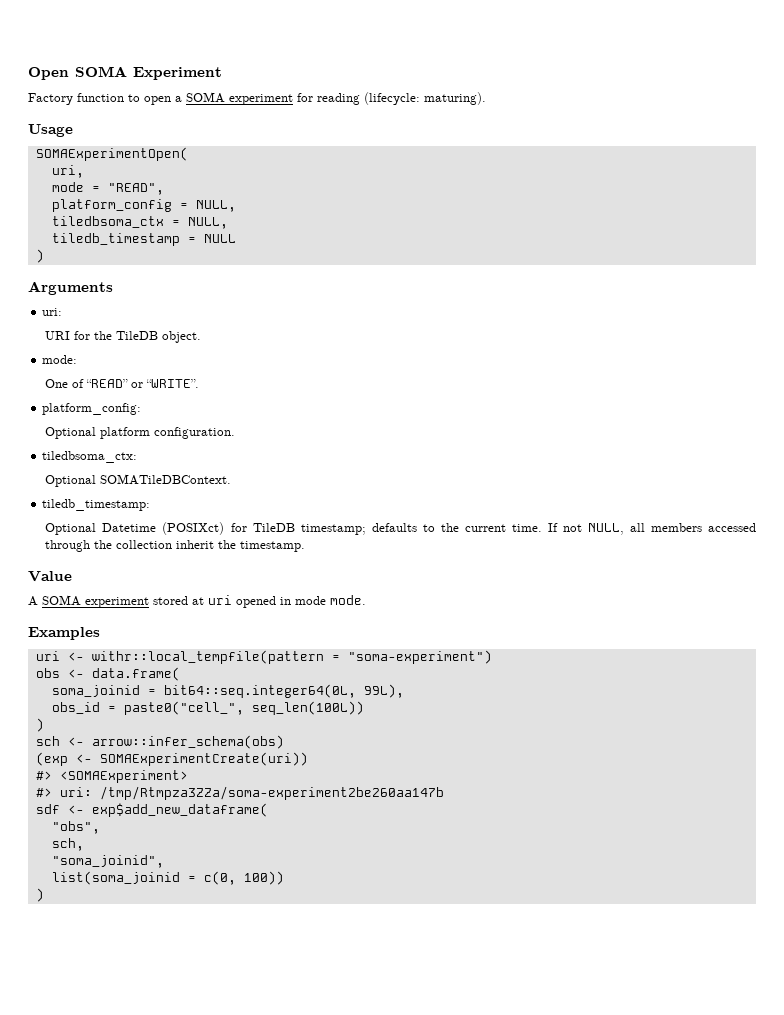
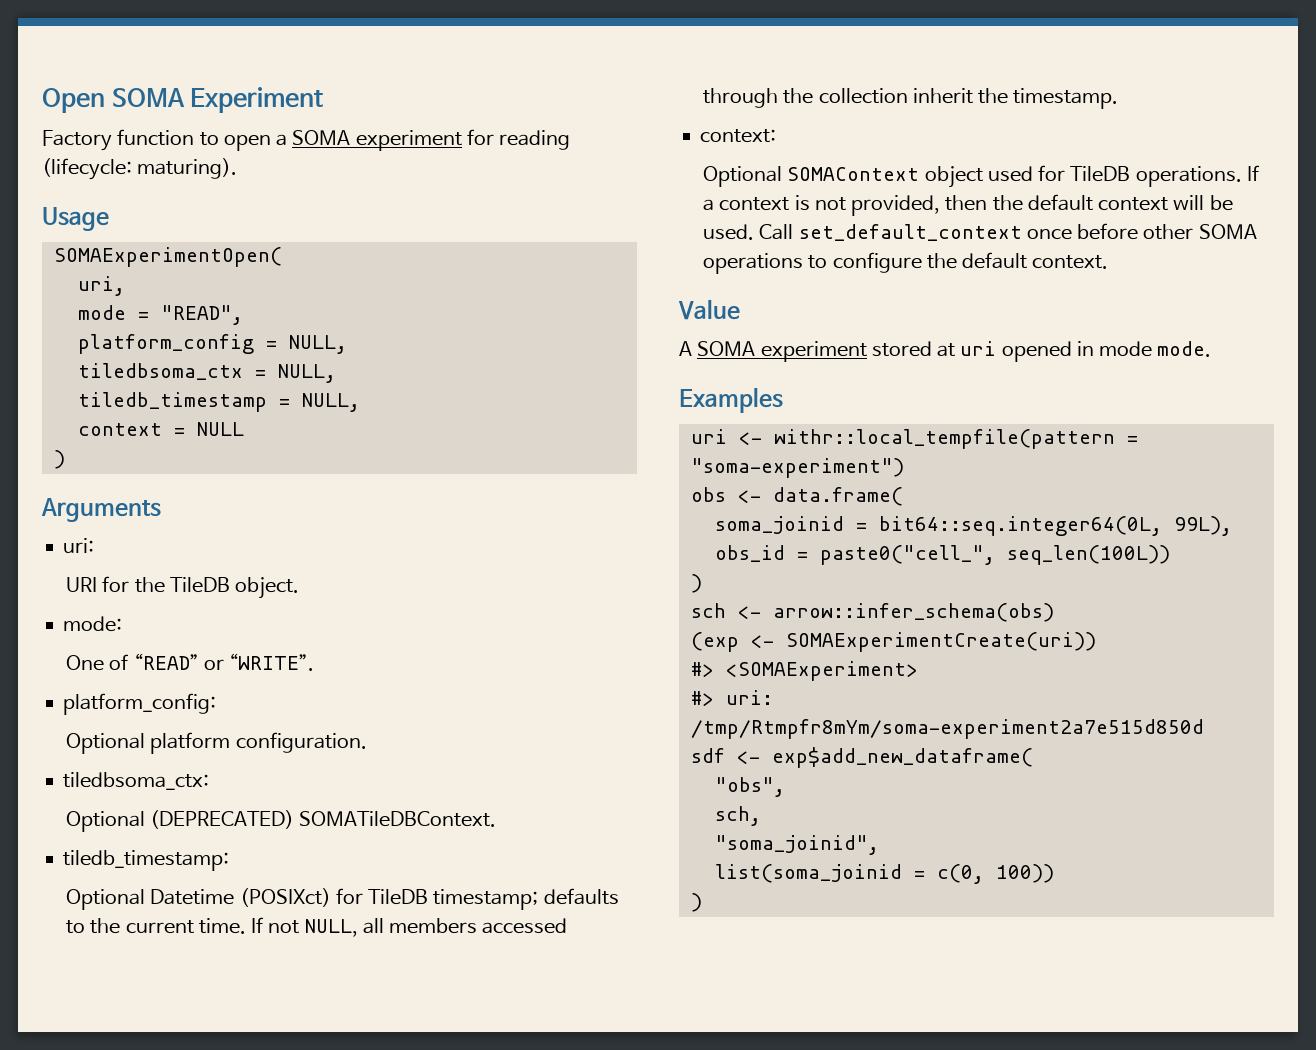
- tiledb_timestamp = NULL
+ tiledb_timestamp = NULL,
+ context = NULL
- Optional SOMATileDBContext.
+ Optional (DEPRECATED) SOMATileDBContext.
+ context:
+ Optional SOMAContext object used for TileDB operations. If a context is not provided, then the default context will be used. Call set_default_context once before other SOMA operations to configure the default context.
- #> uri: /tmp/Rtmpza3ZZa/soma-experiment2be260aa147b
+ #> uri: /tmp/Rtmpfr8mYm/soma-experiment2a7e515d850d

